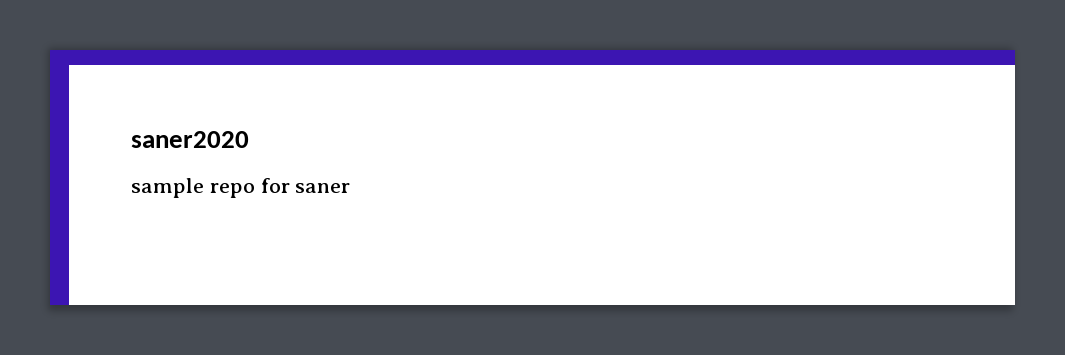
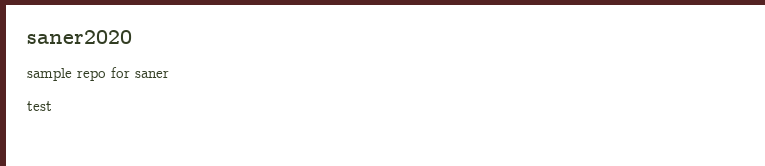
+ test

